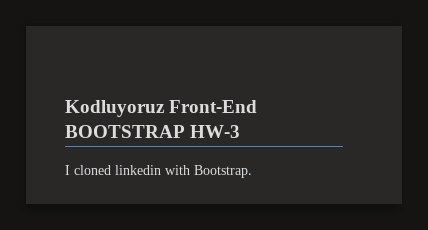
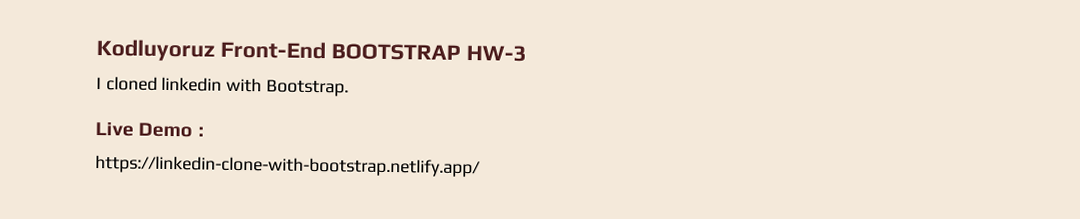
+ Live Demo :
+ https://linkedin-clone-with-bootstrap.netlify.app/

